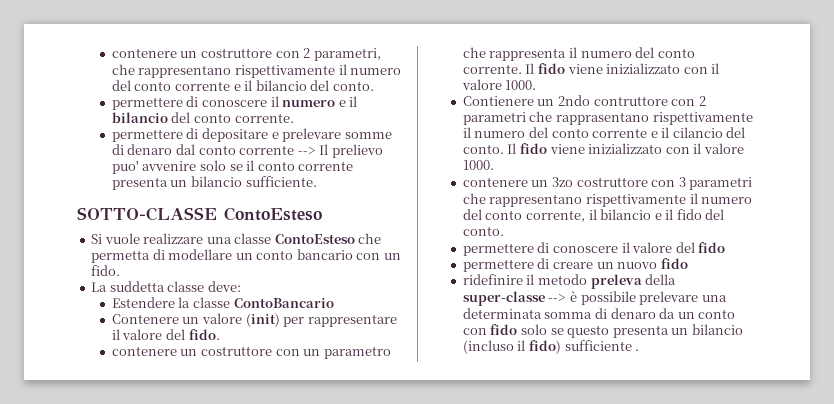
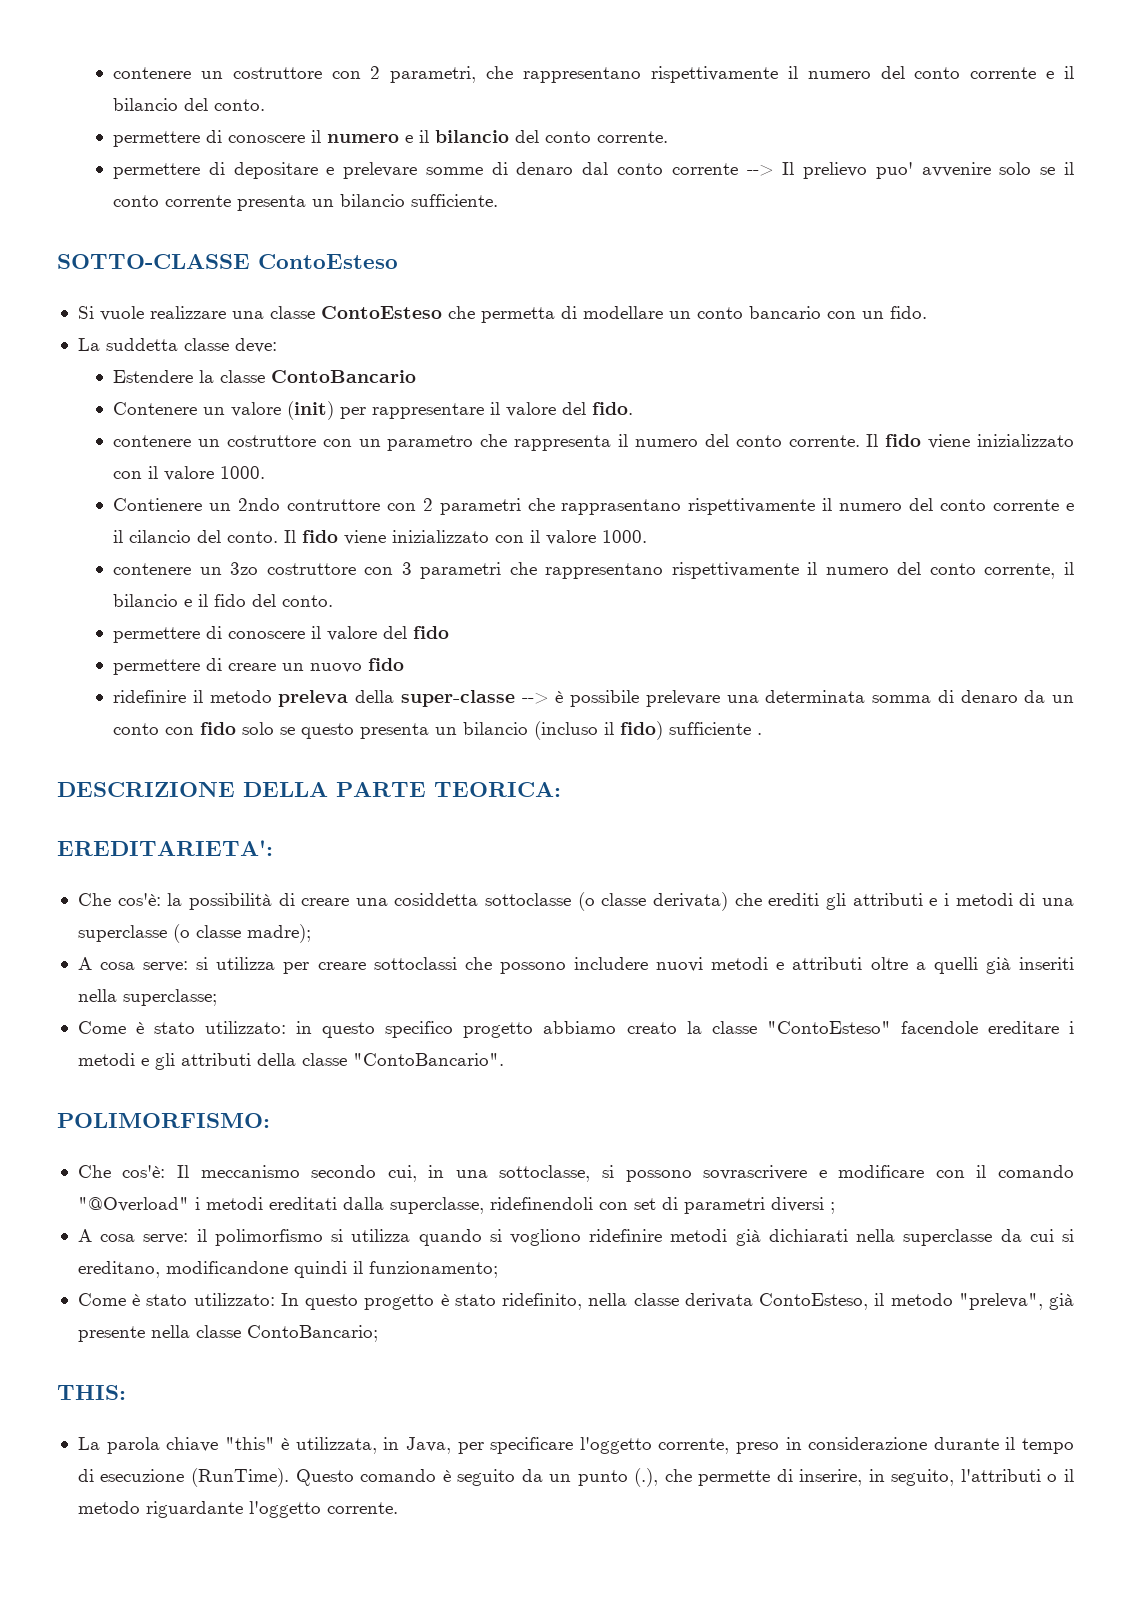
+ DESCRIZIONE DELLA PARTE TEORICA:
+ EREDITARIETA':
+ Che cos'è: la possibilità di creare una cosiddetta sottoclasse (o classe derivata) che erediti gli attributi e i metodi di una superclasse (o classe madre);
+ A cosa serve: si utilizza per creare sottoclassi che possono includere nuovi metodi e attributi oltre a quelli già inseriti nella superclasse;
+ Come è stato utilizzato: in questo specifico progetto abbiamo creato la classe "ContoEsteso" facendole ereditare i metodi e gli attributi della classe "ContoBancario".
+ POLIMORFISMO:
+ Che cos'è: Il meccanismo secondo cui, in una sottoclasse, si possono sovrascrivere e modificare con il comando "@Overload" i metodi ereditati dalla superclasse, ridefinendoli con set di parametri diversi ;
+ A cosa serve: il polimorfismo si utilizza quando si vogliono ridefinire metodi già dichiarati nella superclasse da cui si ereditano, modificandone quindi il funzionamento;
+ Come è stato utilizzato: In questo progetto è stato ridefinito, nella classe derivata ContoEsteso, il metodo "preleva", già presente nella classe ContoBancario;
+ THIS:
+ La parola chiave "this" è utilizzata, in Java, per specificare l'oggetto corrente, preso in considerazione durante il tempo di esecuzione (RunTime). Questo comando è seguito da un punto (.), che permette di inserire, in seguito, l'attributi o il metodo riguardante l'oggetto corrente.

